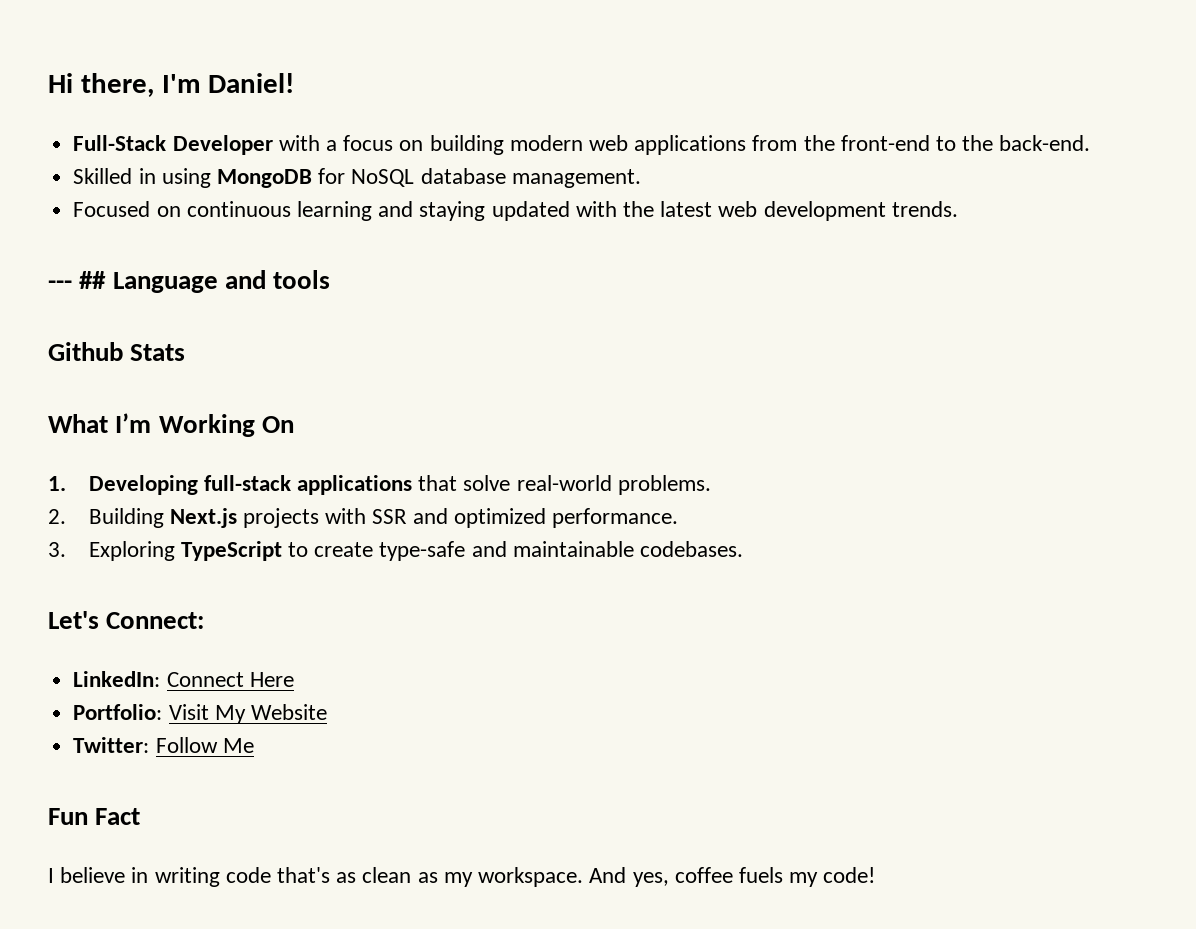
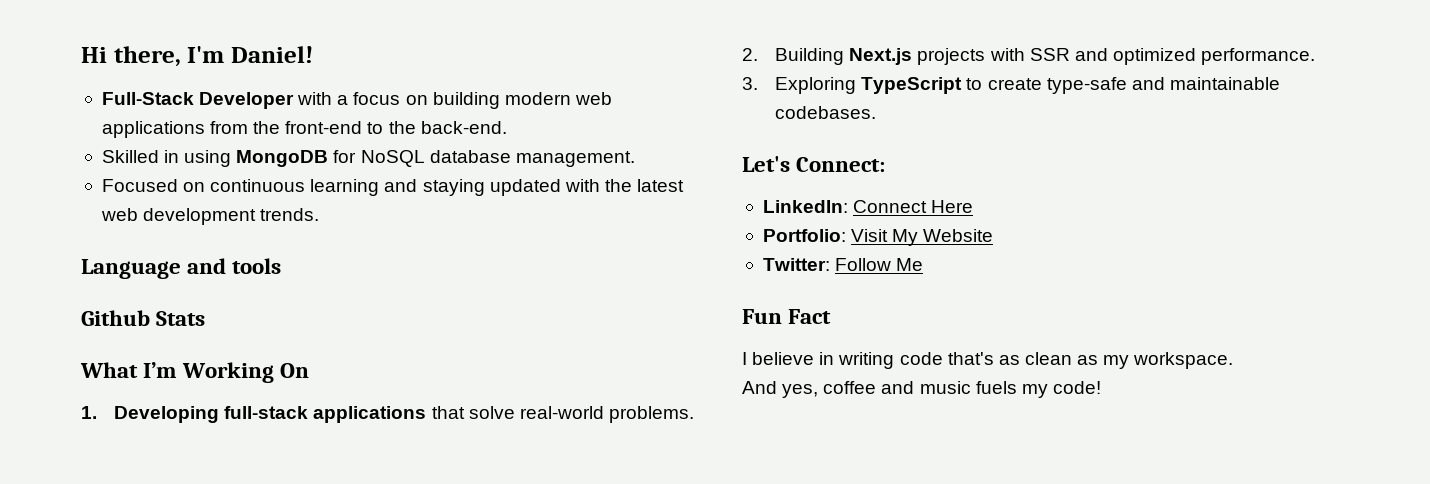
- --- ## Language and tools
+ Language and tools
- I believe in writing code that's as clean as my workspace. And yes, coffee fuels my code!
+ I believe in writing code that's as clean as my workspace.
+ And yes, coffee and music fuels my code!

